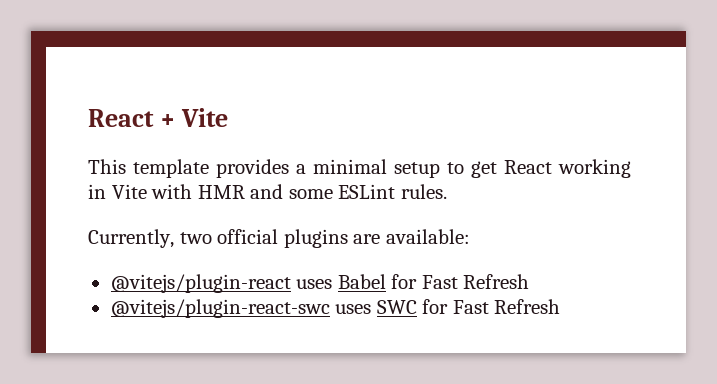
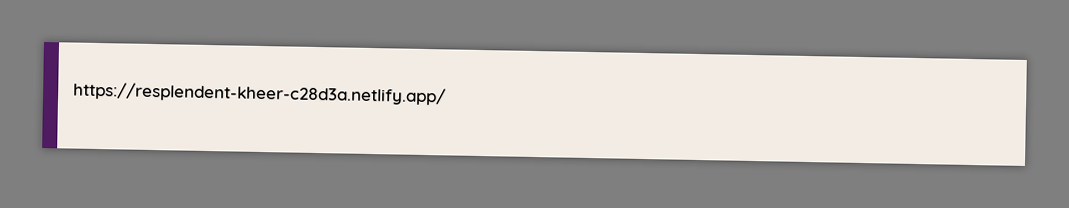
- React + Vite
- This template provides a minimal setup to get React working in Vite with HMR and some ESLint rules.
- Currently, two official plugins are available:
- @vitejs/plugin-react uses Babel for Fast Refresh
- @vitejs/plugin-react-swc uses SWC for Fast Refresh
+ https://resplendent-kheer-c28d3a.netlify.app/

